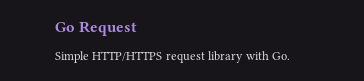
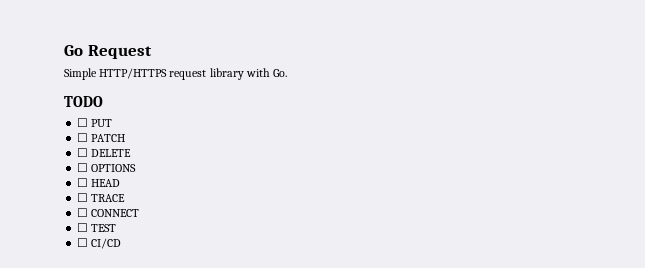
+ TODO
+ ☐ PUT
+ ☐ PATCH
+ ☐ DELETE
+ ☐ OPTIONS
+ ☐ HEAD
+ ☐ TRACE
+ ☐ CONNECT
+ ☐ TEST
+ ☐ CI/CD

